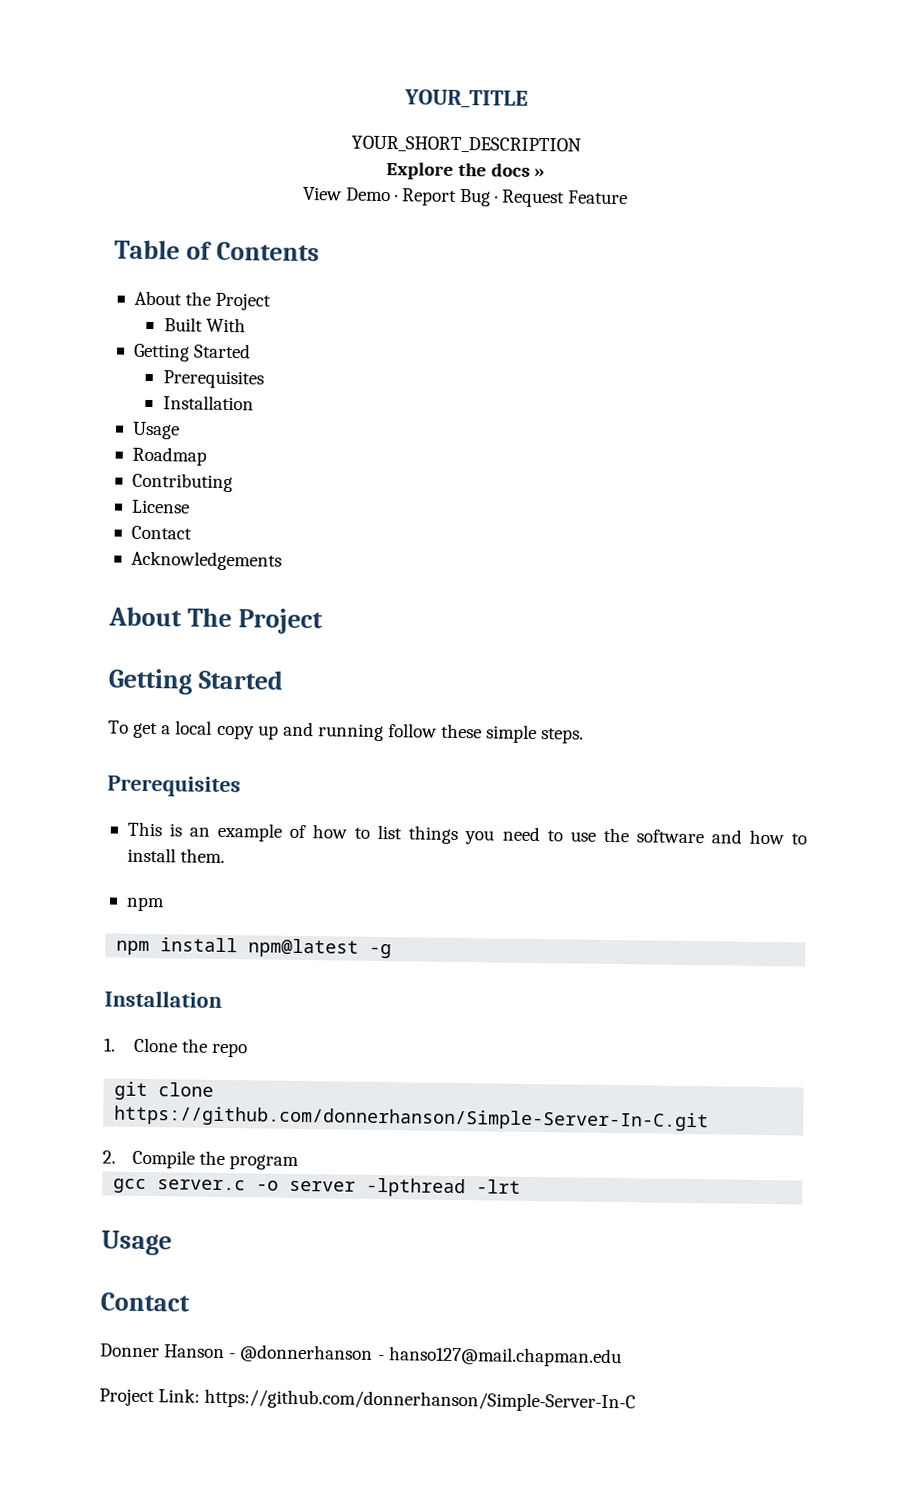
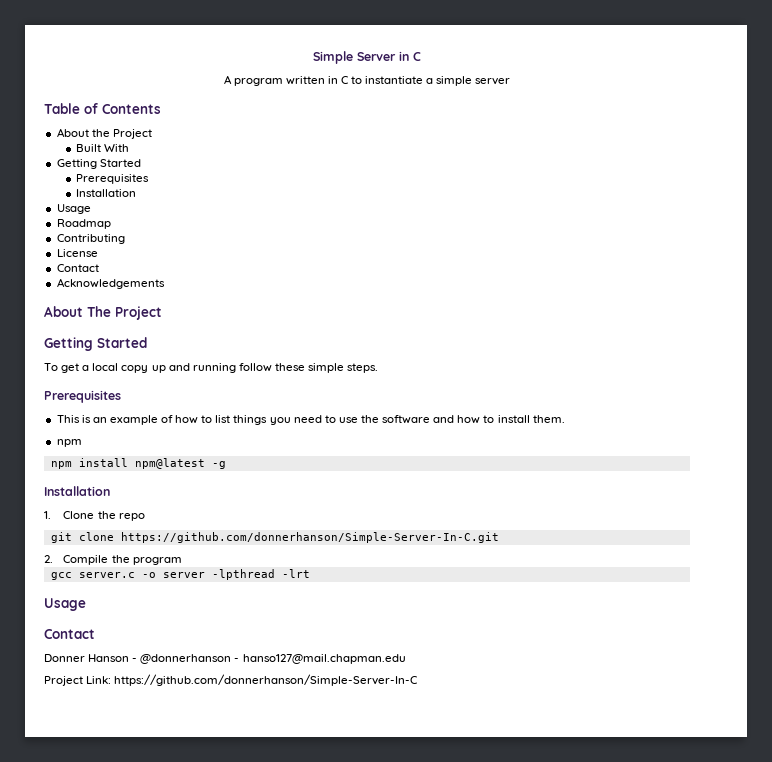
- YOUR_TITLE
- YOUR_SHORT_DESCRIPTION
- Explore the docs »
- View Demo · Report Bug · Request Feature
+ Simple Server in C
+ A program written in C to instantiate a simple server

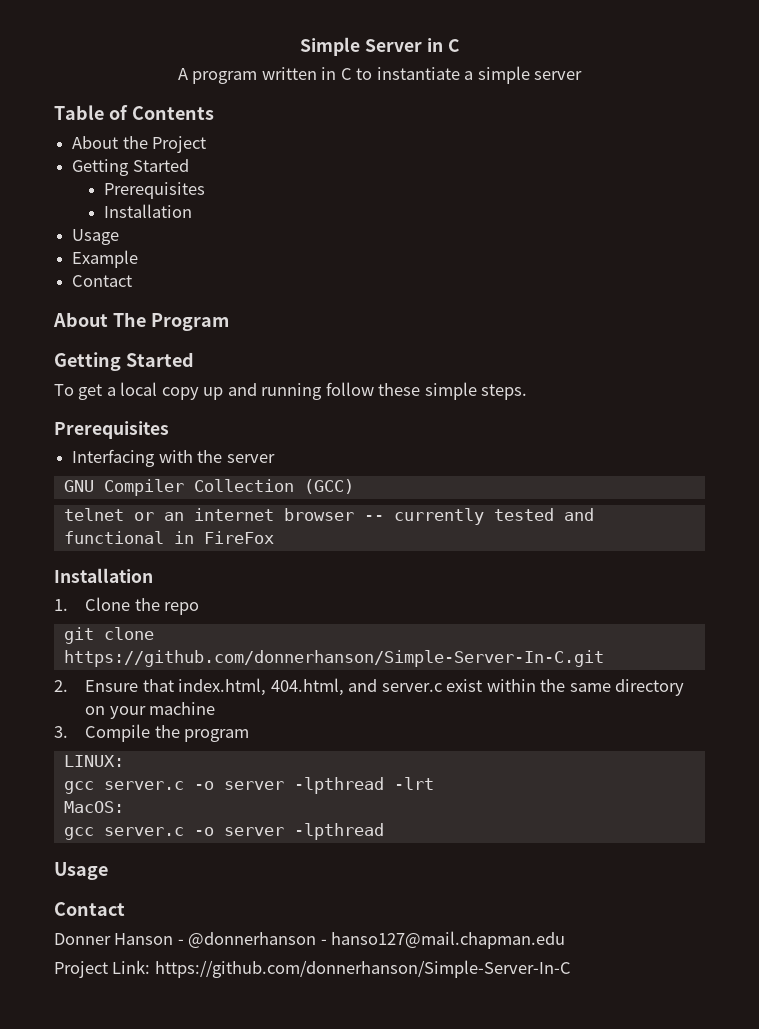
- Built With
- Roadmap
- Contributing
- License
+ Example
  Contact
- Acknowledgements
- About The Project
+ About The Program
- This is an example of how to list things you need to use the software and how to install them.
- npm
- npm install npm@latest -g
+ Interfacing with the server
+ GNU Compiler Collection (GCC)
+ telnet or an internet browser -- currently tested and functional in FireFox
- 2. Compile the program
+ 2. Ensure that index.html, 404.html, and server.c exist within the same directory on your machine
+ 3. Compile the program
+ LINUX:
+ MacOS:
+ gcc server.c -o server -lpthread

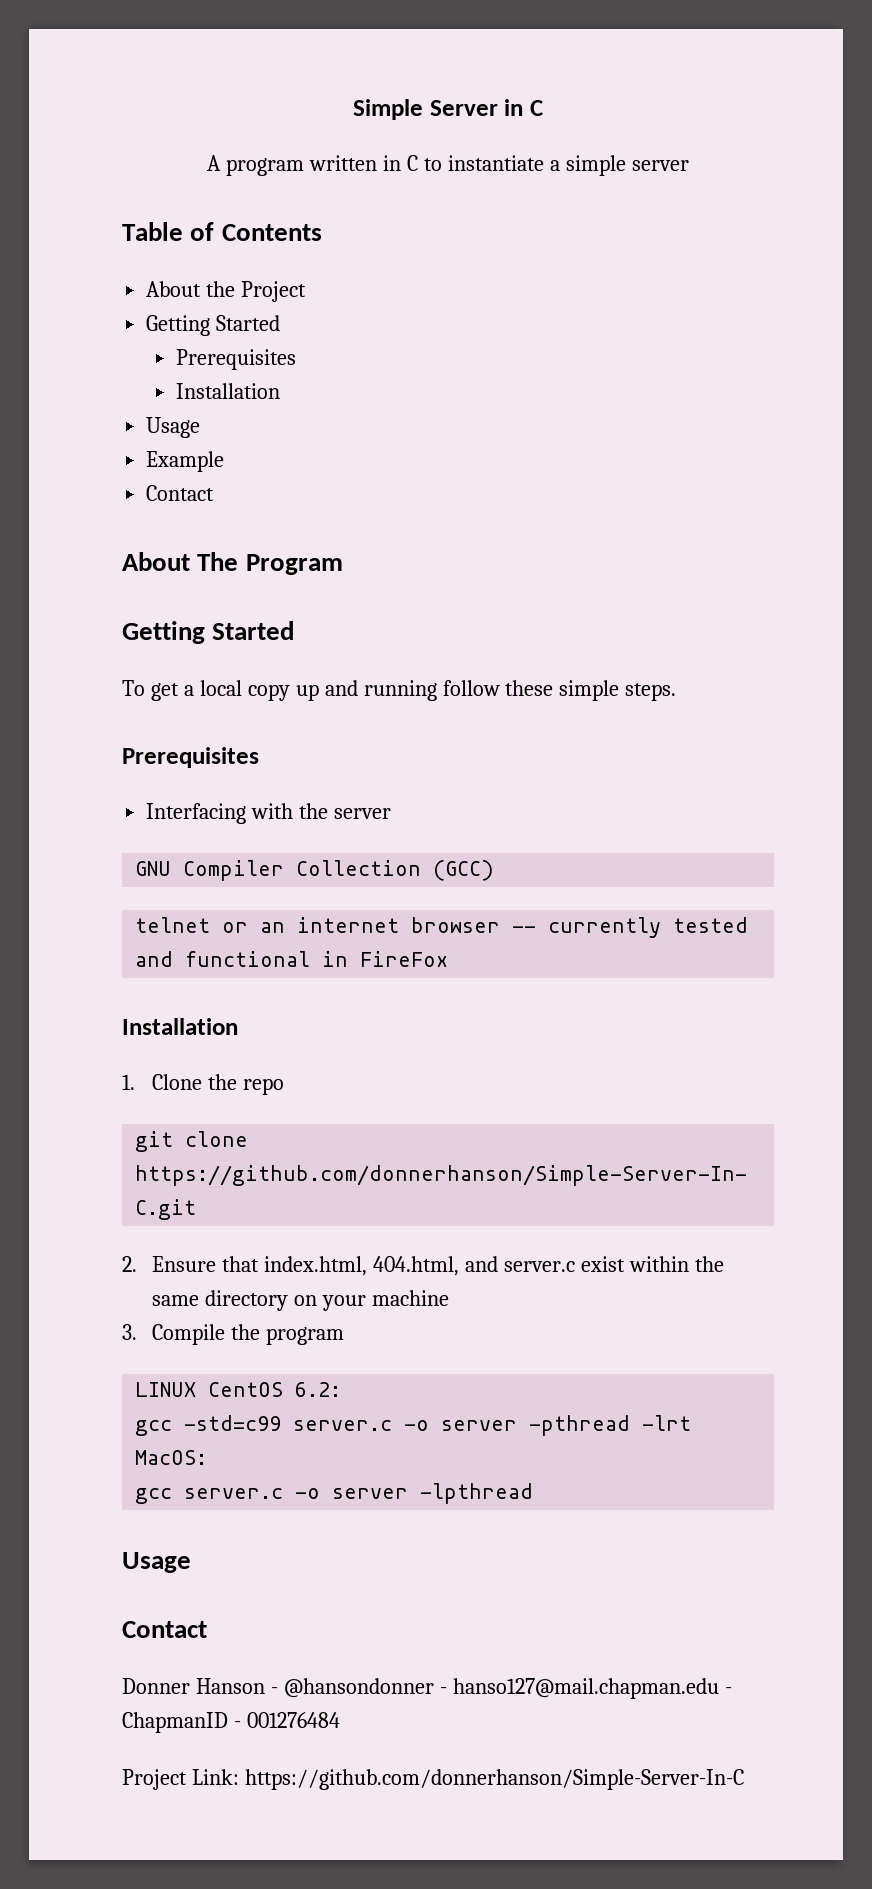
- LINUX:
- gcc server.c -o server -lpthread -lrt
+ LINUX CentOS 6.2:
+ gcc -std=c99 server.c -o server -pthread -lrt
- Donner Hanson - @donnerhanson - hanso127@mail.chapman.edu
+ Donner Hanson - @hansondonner - hanso127@mail.chapman.edu - ChapmanID - 001276484

